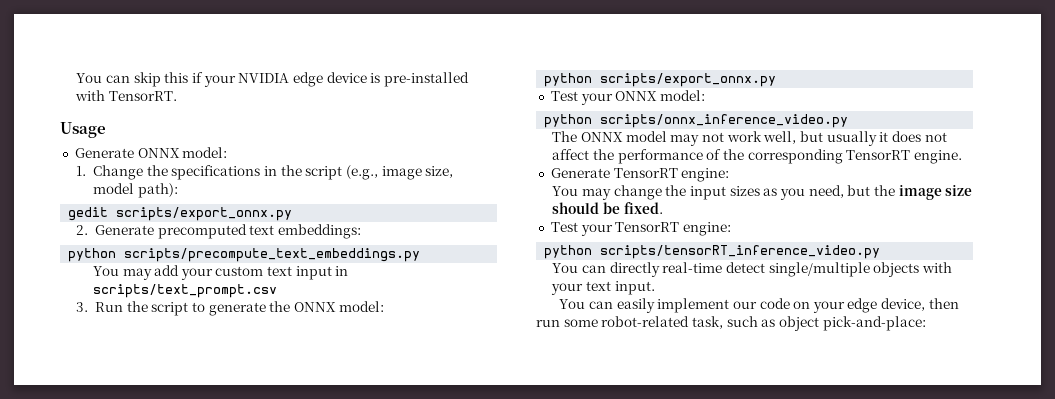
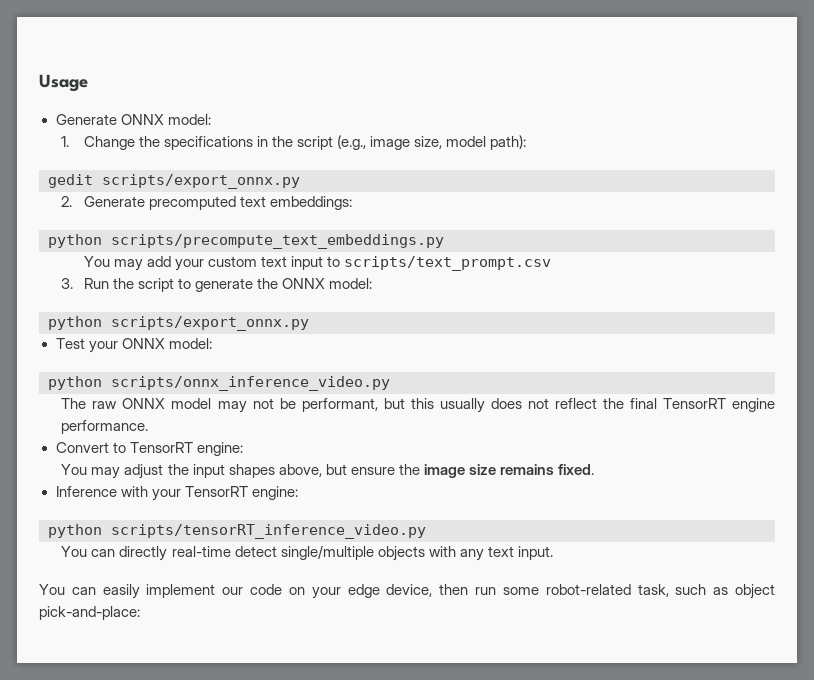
- You can skip this if your NVIDIA edge device is pre-installed with TensorRT.
- You may add your custom text input in scripts/text_prompt.csv
+ You may add your custom text input to scripts/text_prompt.csv
- The ONNX model may not work well, but usually it does not affect the performance of the corresponding TensorRT engine.
- Generate TensorRT engine:
+ The raw ONNX model may not be performant, but this usually does not reflect the final TensorRT engine performance.
+ Convert to TensorRT engine:
- You may change the input sizes as you need, but the image size should be fixed.
+ You may adjust the input shapes above, but ensure the image size remains fixed.
- Test your TensorRT engine:
+ Inference with your TensorRT engine:
- You can directly real-time detect single/multiple objects with your text input.
+ You can directly real-time detect single/multiple objects with any text input.

